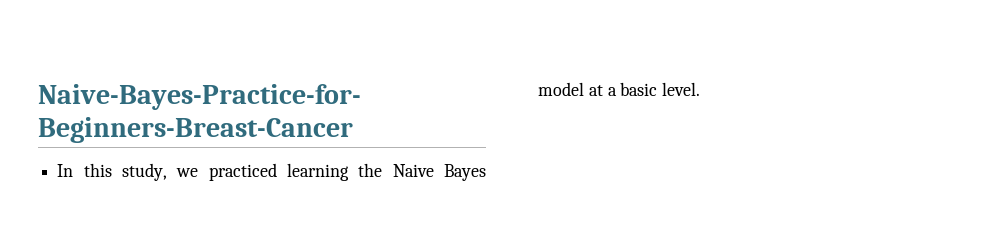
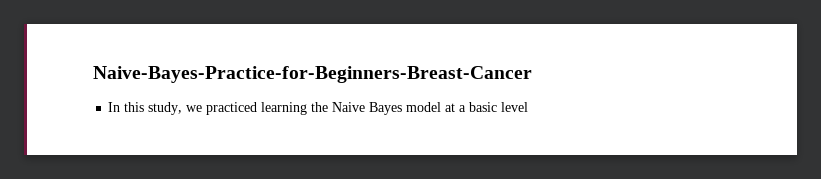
- In this study, we practiced learning the Naive Bayes model at a basic level.
+ In this study, we practiced learning the Naive Bayes model at a basic level

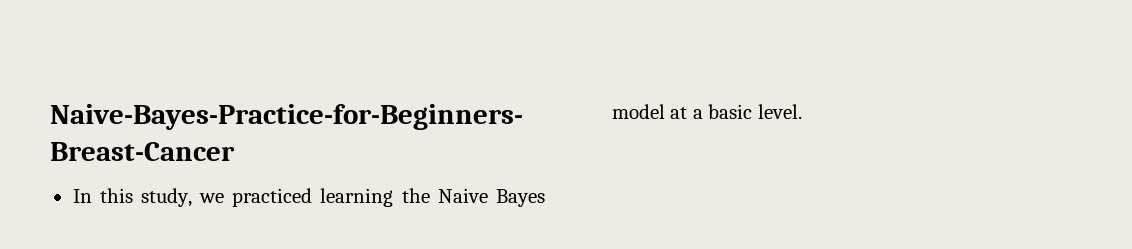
- In this study, we practiced learning the Naive Bayes model at a basic level
+ In this study, we practiced learning the Naive Bayes model at a basic level.

